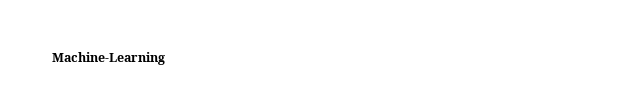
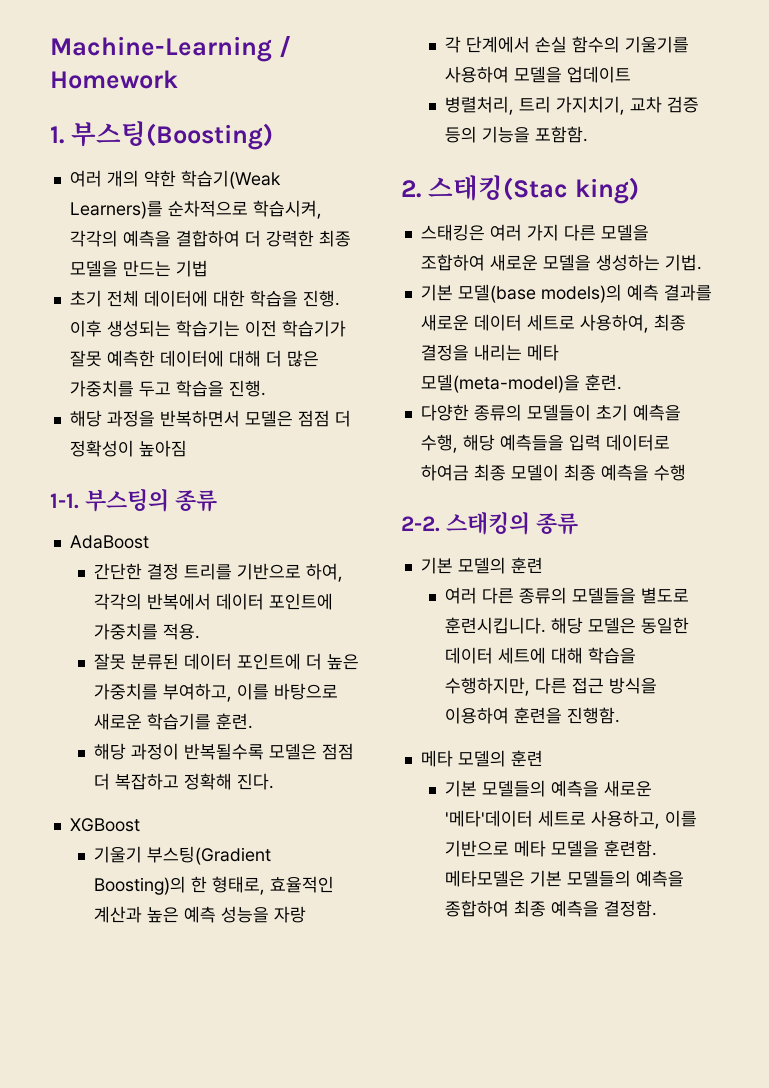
- Machine-Learning
+ Machine-Learning / Homework
+ 1. 부스팅(Boosting)
+ 여러 개의 약한 학습기(Weak Learners)를 순차적으로 학습시켜, 각각의 예측을 결합하여 더 강력한 최종 모델을 만드는 기법
+ 초기 전체 데이터에 대한 학습을 진행. 이후 생성되는 학습기는 이전 학습기가 잘못 예측한 데이터에 대해 더 많은 가중치를 두고 학습을 진행.
+ 해당 과정을 반복하면서 모델은 점점 더 정확성이 높아짐
+ 1-1. 부스팅의 종류
+ AdaBoost
+ 간단한 결정 트리를 기반으로 하여, 각각의 반복에서 데이터 포인트에 가중치를 적용.
+ 잘못 분류된 데이터 포인트에 더 높은 가중치를 부여하고, 이를 바탕으로 새로운 학습기를 훈련.
+ 해당 과정이 반복될수록 모델은 점점 더 복잡하고 정확해 진다.
+ XGBoost
+ 기울기 부스팅(Gradient Boosting)의 한 형태로, 효율적인 계산과 높은 예측 성능을 자랑
+ 각 단계에서 손실 함수의 기울기를 사용하여 모델을 업데이트
+ 병렬처리, 트리 가지치기, 교차 검증 등의 기능을 포함함.
+ 2. 스태킹(Stac king)
+ 스태킹은 여러 가지 다른 모델을 조합하여 새로운 모델을 생성하는 기법.
+ 기본 모델(base models)의 예측 결과를 새로운 데이터 세트로 사용하여, 최종 결정을 내리는 메타 모델(meta-model)을 훈련.
+ 다양한 종류의 모델들이 초기 예측을 수행, 해당 예측들을 입력 데이터로 하여금 최종 모델이 최종 예측을 수행
+ 2-2. 스태킹의 종류
+ 기본 모델의 훈련
+ 여러 다른 종류의 모델들을 별도로 훈련시킵니다. 해당 모델은 동일한 데이터 세트에 대해 학습을 수행하지만, 다른 접근 방식을 이용하여 훈련을 진행함.
+ 메타 모델의 훈련
+ 기본 모델들의 예측을 새로운 '메타'데이터 세트로 사용하고, 이를 기반으로 메타 모델을 훈련함. 메타모델은 기본 모델들의 예측을 종합하여 최종 예측을 결정함.

